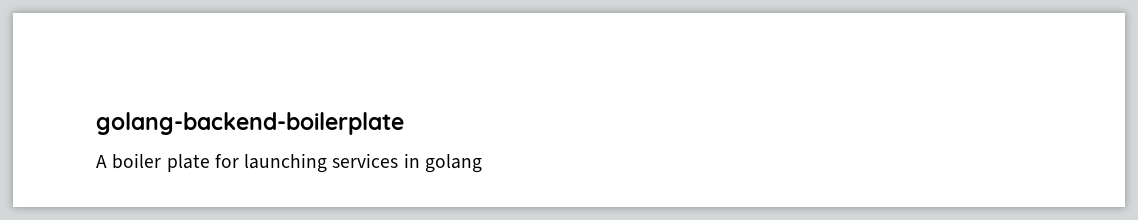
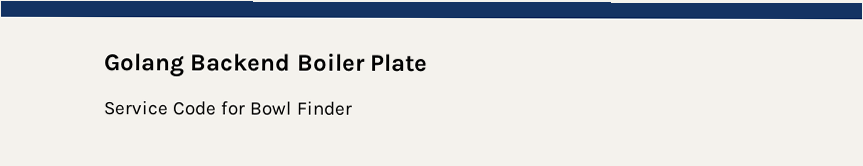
- golang-backend-boilerplate
- A boiler plate for launching services in golang
+ Golang Backend Boiler Plate
+ Service Code for Bowl Finder

